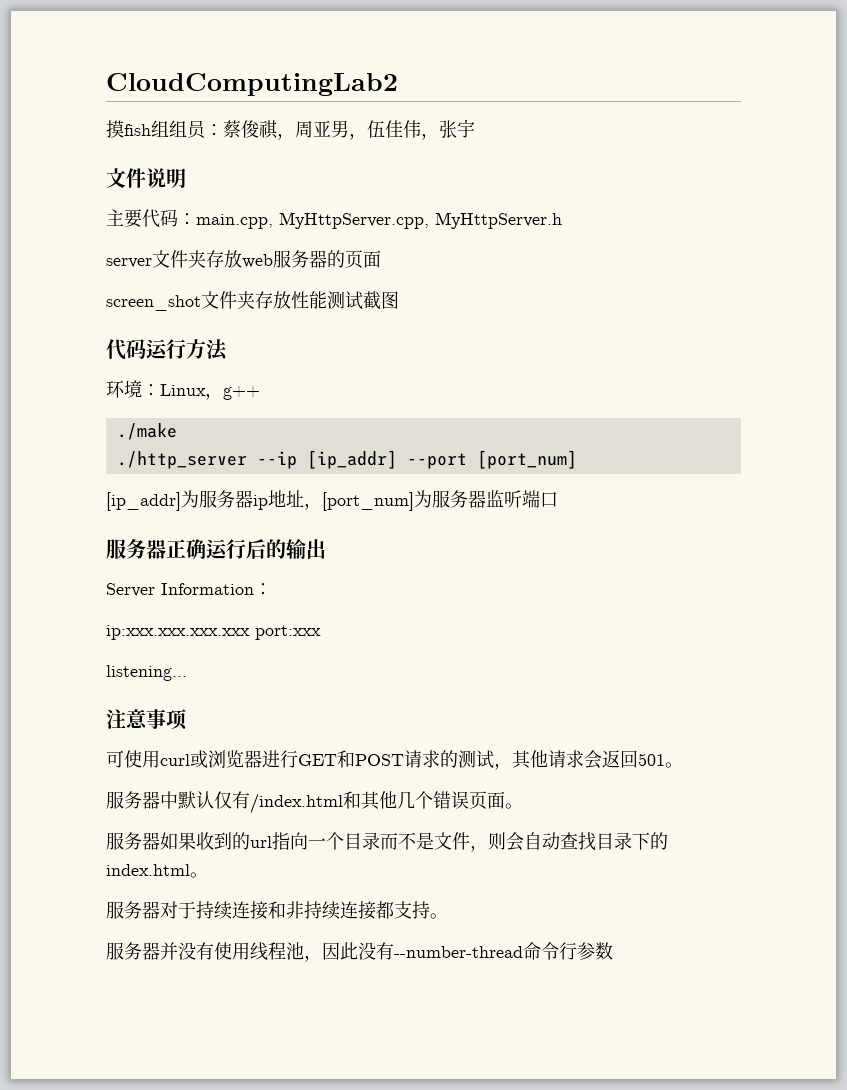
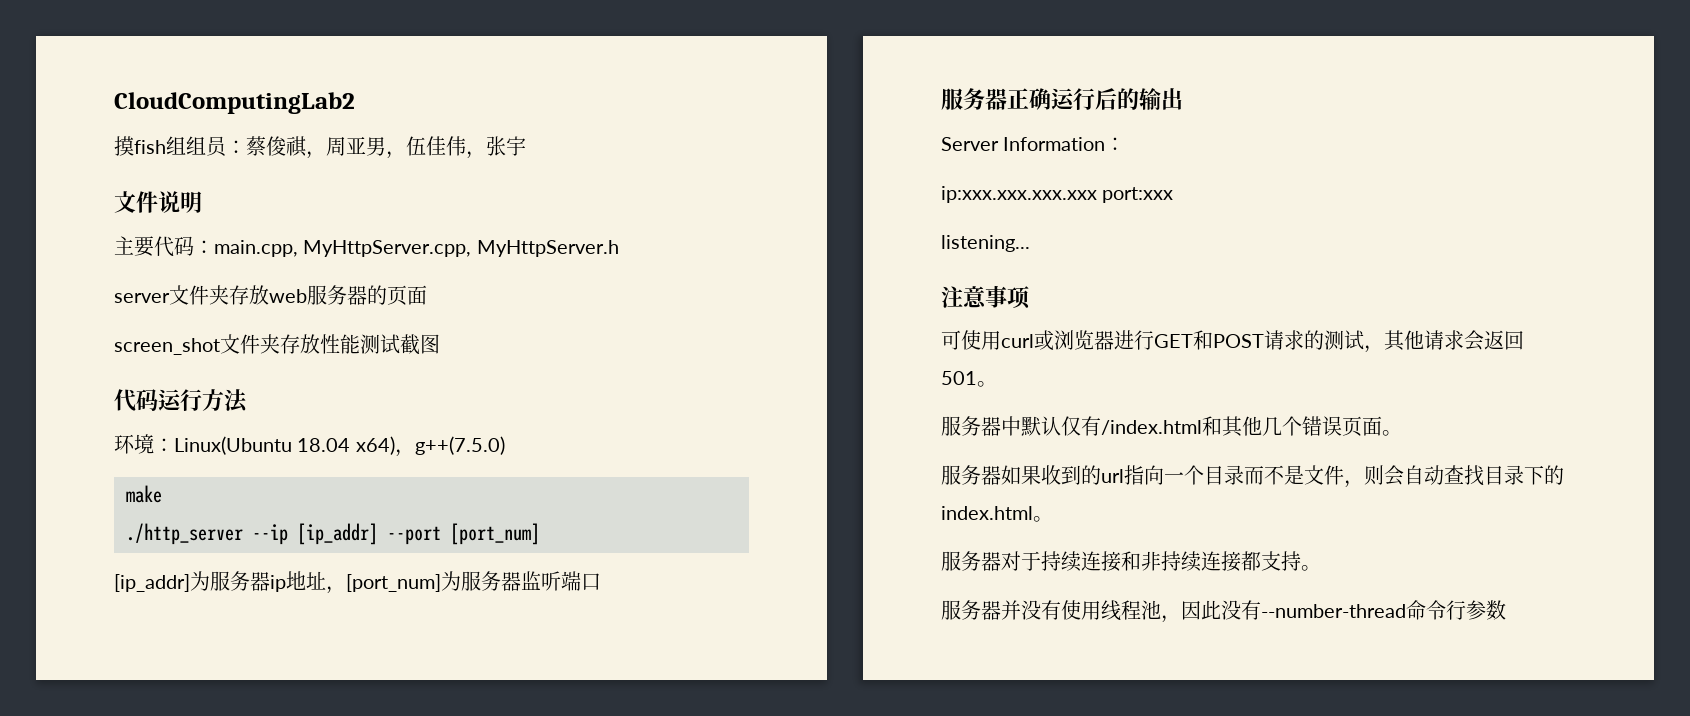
- 环境：Linux，g++
- ./make
+ 环境：Linux(Ubuntu 18.04 x64)，g++(7.5.0)
+ make

